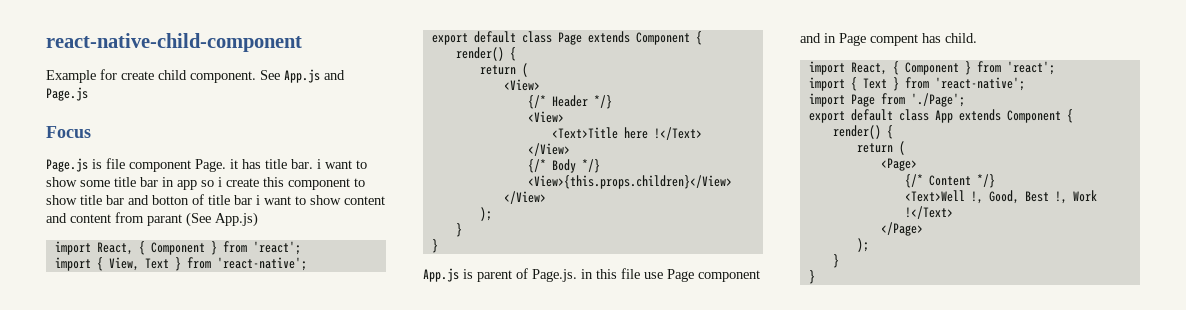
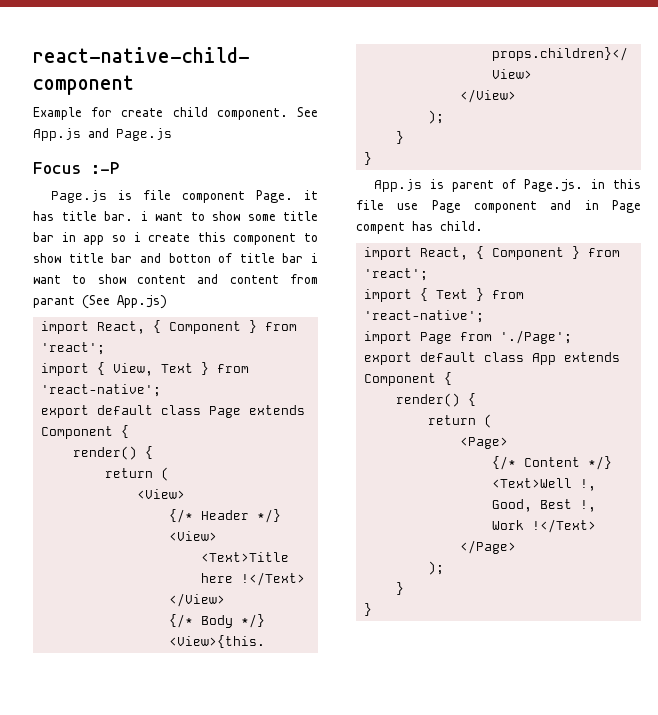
- Focus
+ Focus :-P

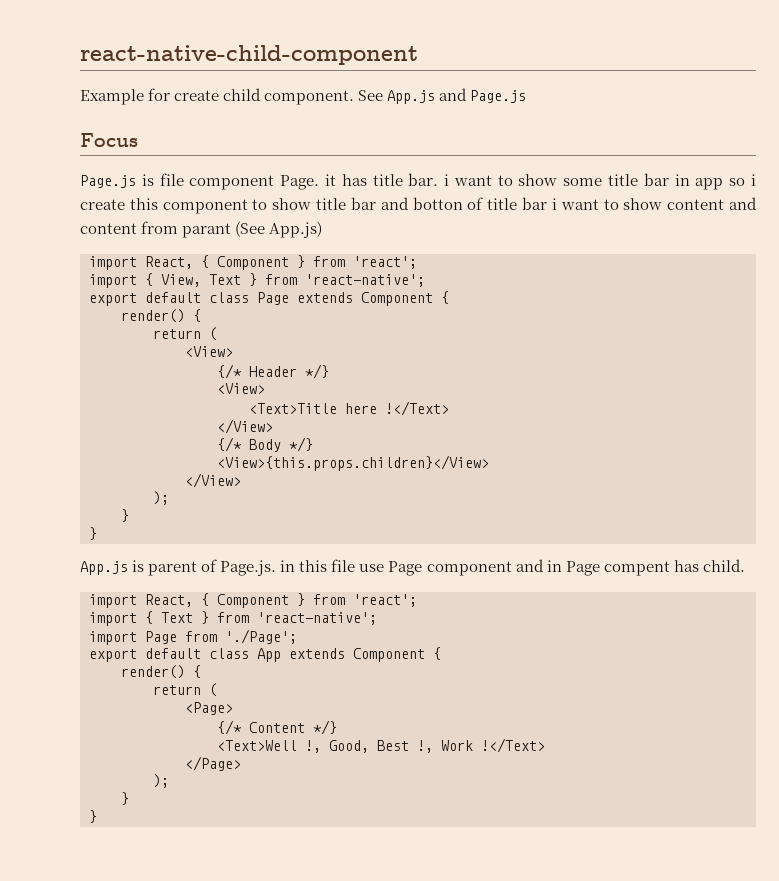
- Focus :-P
+ Focus

